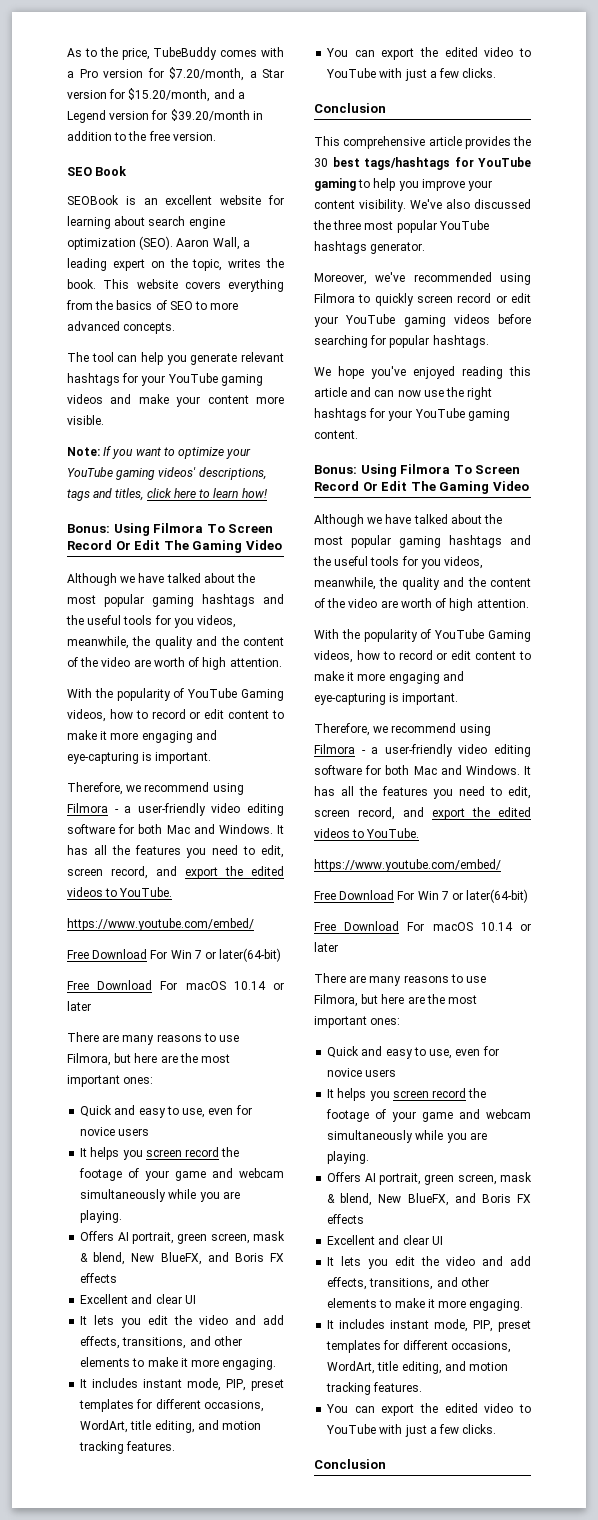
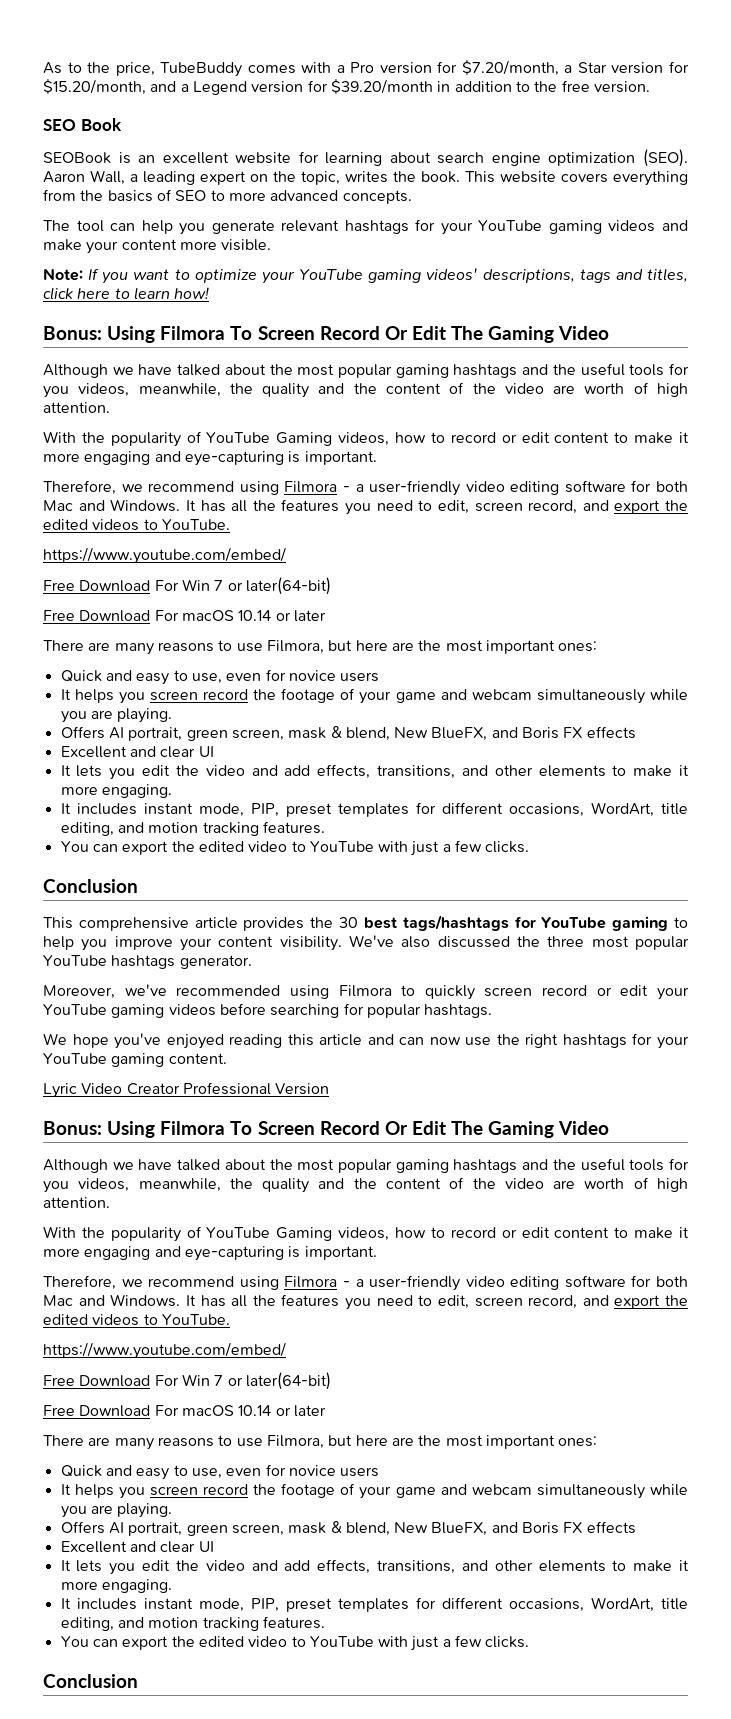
+ Lyric Video Creator Professional Version

